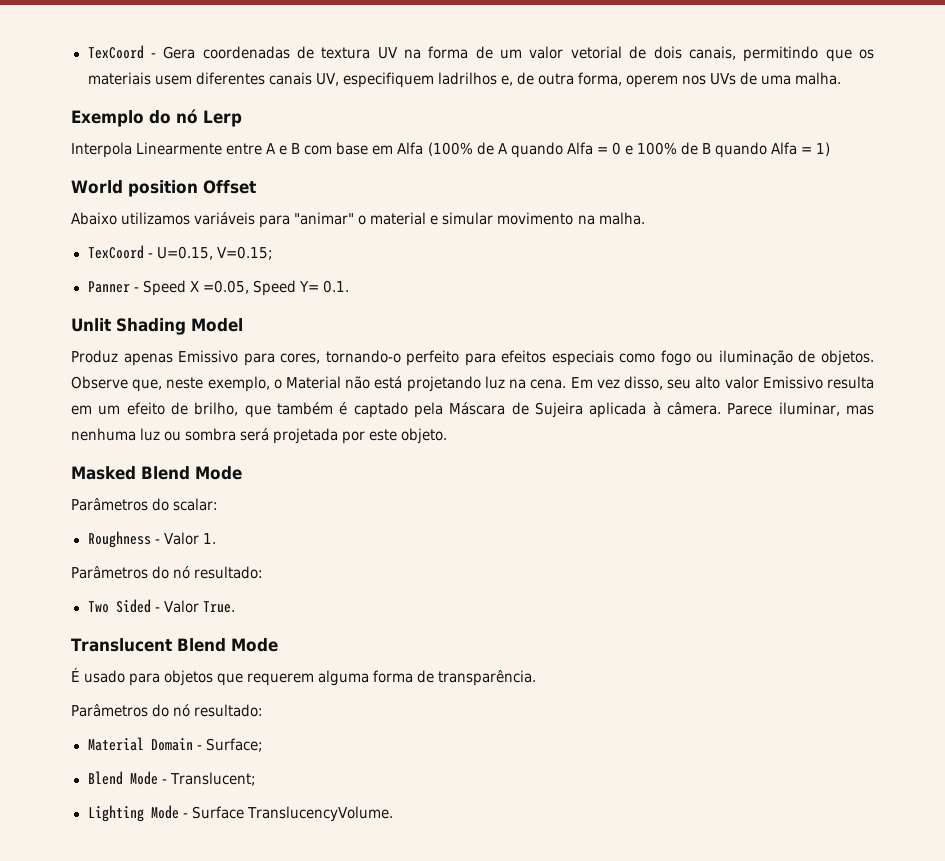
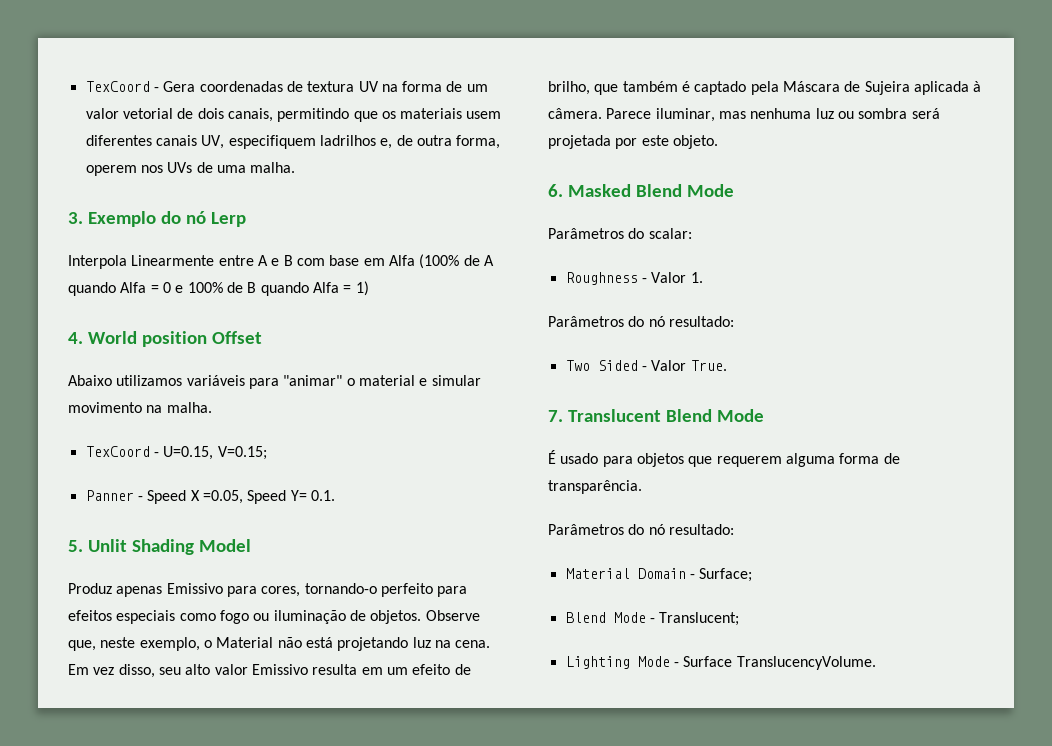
- Exemplo do nó Lerp
+ 3. Exemplo do nó Lerp
- World position Offset
+ 4. World position Offset
- Unlit Shading Model
+ 5. Unlit Shading Model
- Masked Blend Mode
+ 6. Masked Blend Mode
- Translucent Blend Mode
+ 7. Translucent Blend Mode

